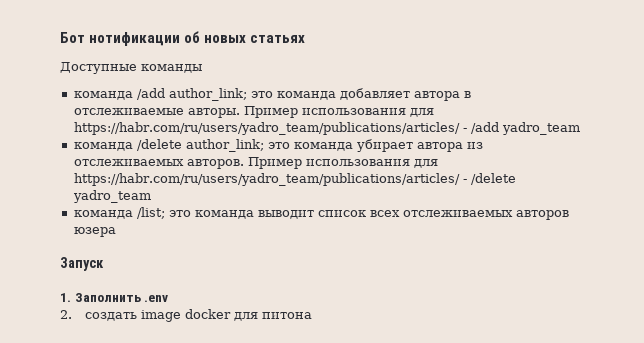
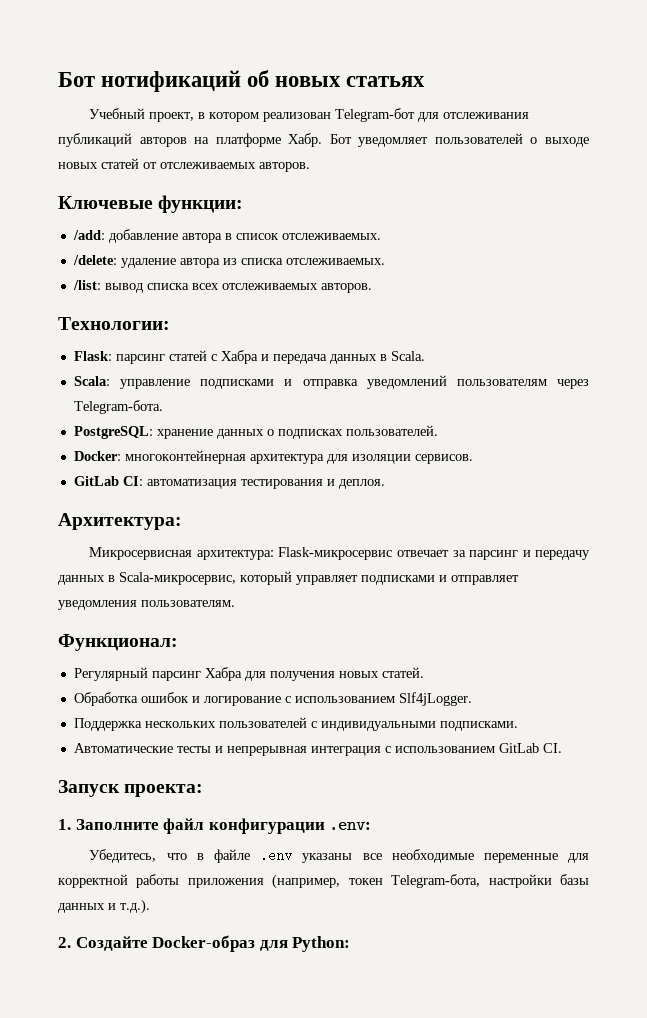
- Бот нотификации об новых статьях
+ Бот нотификаций об новых статьях
- Доступные команды
- команда /add author_link; это команда добавляет автора в отслеживаемые авторы. Пример использования для https://habr.com/ru/users/yadro_team/publications/articles/ - /add yadro_team
- команда /delete author_link; это команда убирает автора из отслеживаемых авторов. Пример использования для https://habr.com/ru/users/yadro_team/publications/articles/ - /delete yadro_team
- команда /list; это команда выводит список всех отслеживаемых авторов юзера
+ Учебный проект, в котором реализован Telegram-бот для отслеживания публикаций авторов на платформе Хабр. Бот уведомляет пользователей о выходе новых статей от отслеживаемых авторов.
+ Ключевые функции:
+ /add: добавление автора в список отслеживаемых.
+ /delete: удаление автора из списка отслеживаемых.
+ /list: вывод списка всех отслеживаемых авторов.
+ Технологии:
+ Flask: парсинг статей с Хабра и передача данных в Scala.
+ Scala: управление подписками и отправка уведомлений пользователям через Telegram-бота.
+ PostgreSQL: хранение данных о подписках пользователей.
+ Docker: многоконтейнерная архитектура для изоляции сервисов.
+ GitLab CI: автоматизация тестирования и деплоя.
+ Архитектура:
+ Микросервисная архитектура: Flask-микросервис отвечает за парсинг и передачу данных в Scala-микросервис, который управляет подписками и отправляет уведомления пользователям.
+ Функционал:
+ Регулярный парсинг Хабра для получения новых статей.
+ Обработка ошибок и логирование с использованием Slf4jLogger.
+ Поддержка нескольких пользователей с индивидуальными подписками.
+ Автоматические тесты и непрерывная интеграция с использованием GitLab CI.
- Запуск
+ Запуск проекта:
- 1. Заполнить .env
- 2. создать image docker для питона
+ 1. Заполните файл конфигурации .env:
+ Убедитесь, что в файле .env указаны все необходимые переменные для корректной работы приложения (например, токен Telegram-бота, настройки базы данных и т.д.).
+ 2. Создайте Docker-образ для Python:

